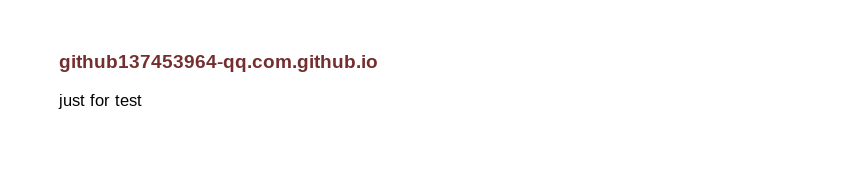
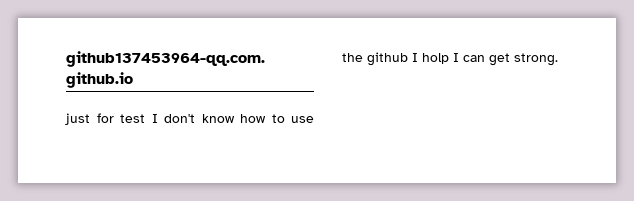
- just for test
+ just for test I don't know how to use the github I holp I can get strong.

